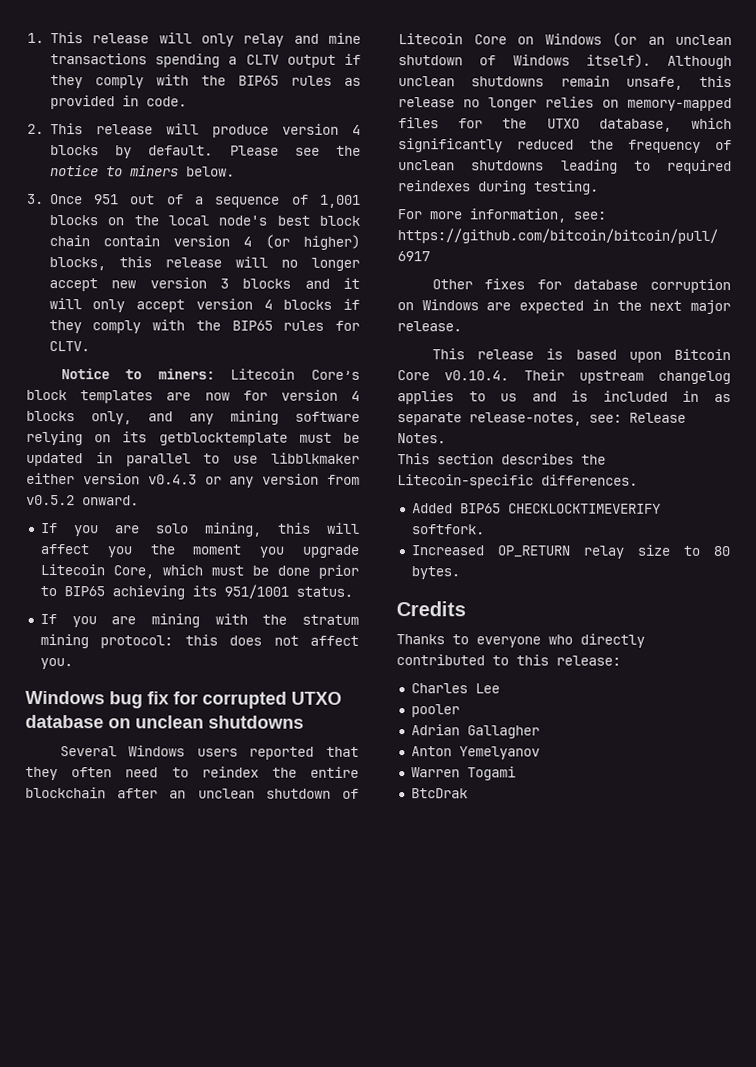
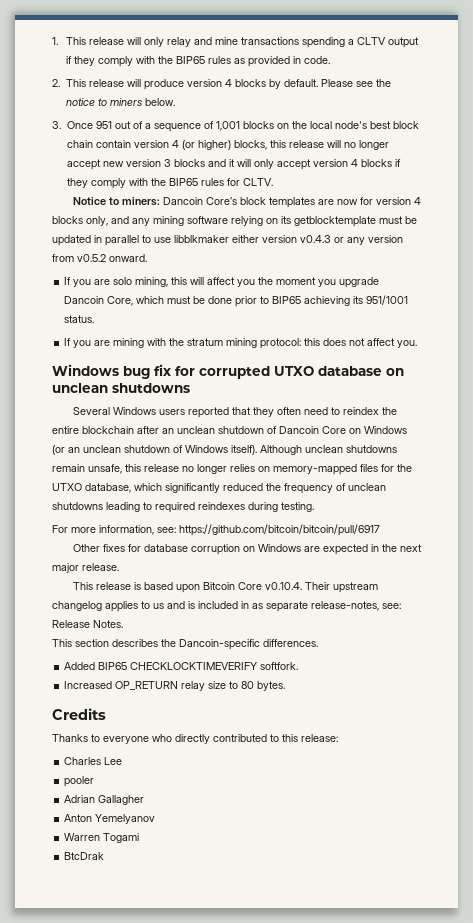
- Notice to miners: Litecoin Core’s block templates are now for version 4 blocks only, and any mining software relying on its getblocktemplate must be updated in parallel to use libblkmaker either version v0.4.3 or any version from v0.5.2 onward.
+ Notice to miners: Dancoin Core’s block templates are now for version 4 blocks only, and any mining software relying on its getblocktemplate must be updated in parallel to use libblkmaker either version v0.4.3 or any version from v0.5.2 onward.
- If you are solo mining, this will affect you the moment you upgrade Litecoin Core, which must be done prior to BIP65 achieving its 951/1001 status.
+ If you are solo mining, this will affect you the moment you upgrade Dancoin Core, which must be done prior to BIP65 achieving its 951/1001 status.
- Several Windows users reported that they often need to reindex the entire blockchain after an unclean shutdown of Litecoin Core on Windows (or an unclean shutdown of Windows itself).
+ Several Windows users reported that they often need to reindex the entire blockchain after an unclean shutdown of Dancoin Core on Windows (or an unclean shutdown of Windows itself).
- This section describes the Litecoin-specific differences.
+ This section describes the Dancoin-specific differences.

